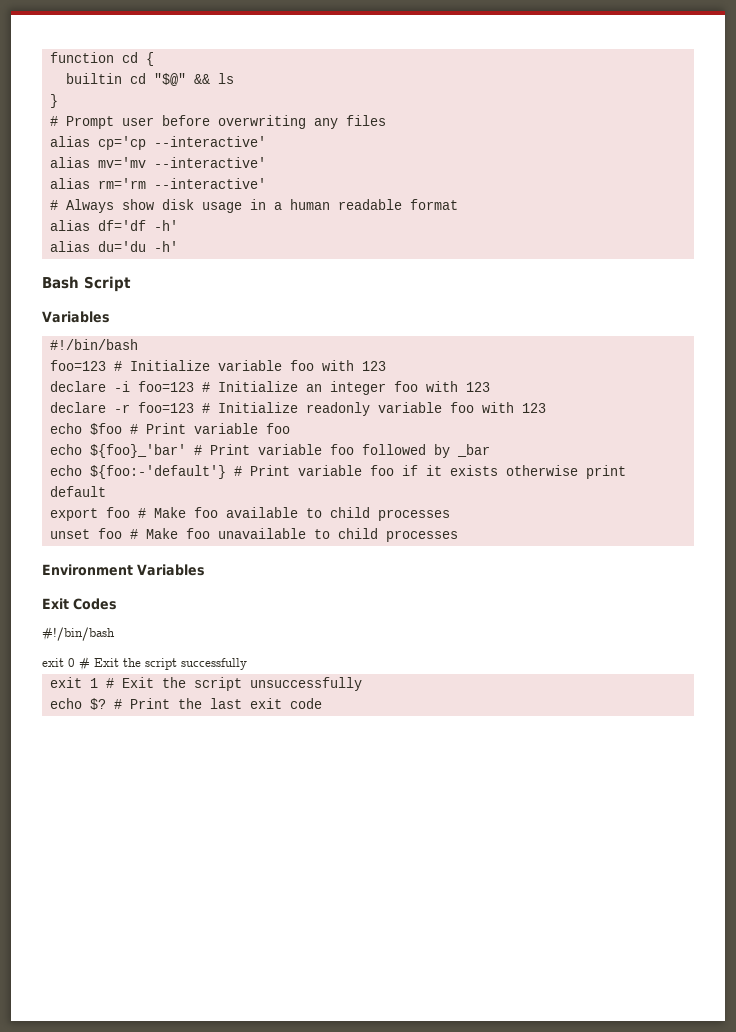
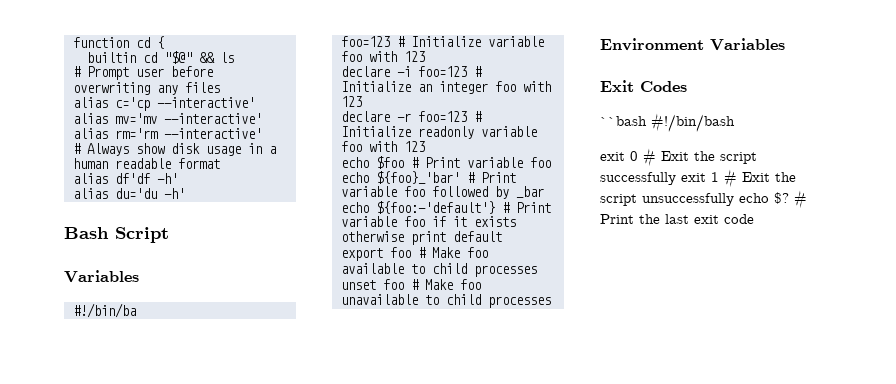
- }
- alias cp='cp --interactive'
+ alias c='cp --interactive'
- alias df='df -h'
+ alias df'df -h'
  Bash Script
  Variables
- #!/bin/bash
+ #!/bin/ba
  Exit Codes
- #!/bin/bash
+ ``bash #!/bin/bash
- exit 0 # Exit the script successfully
- exit 1 # Exit the script unsuccessfully
- echo $?
+ exit 0 # Exit the script successfully exit 1 # Exit the script unsuccessfully echo $?

